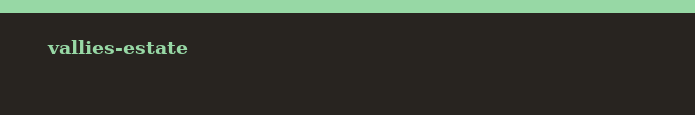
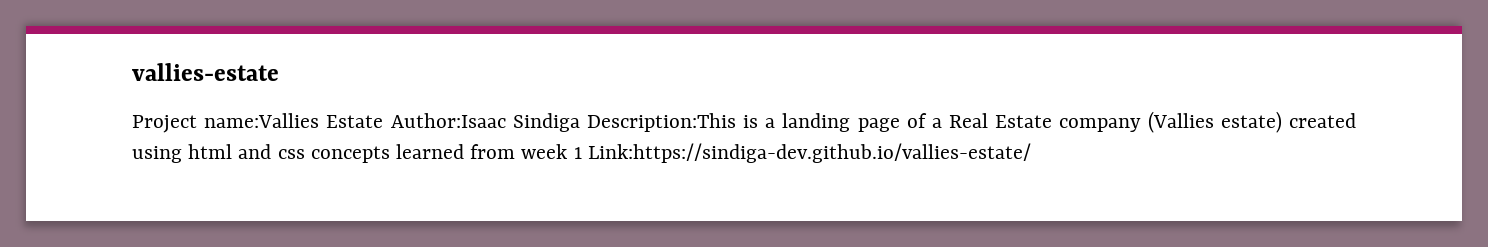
+ Project name:Vallies Estate Author:Isaac Sindiga Description:This is a landing page of a Real Estate company (Vallies estate) created using html and css concepts learned from week 1 Link:https://sindiga-dev.github.io/vallies-estate/

